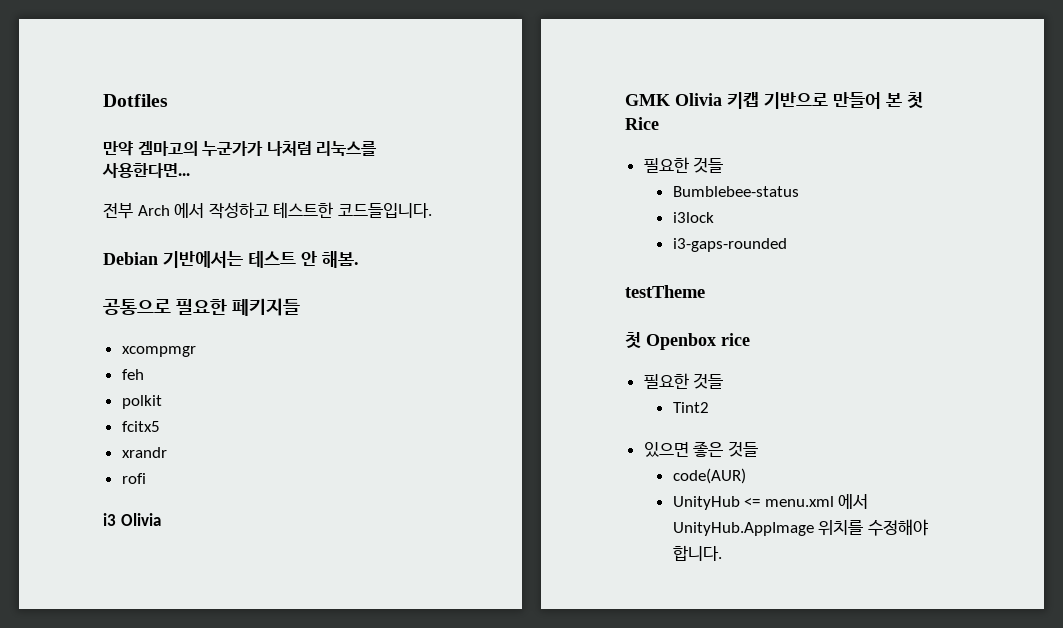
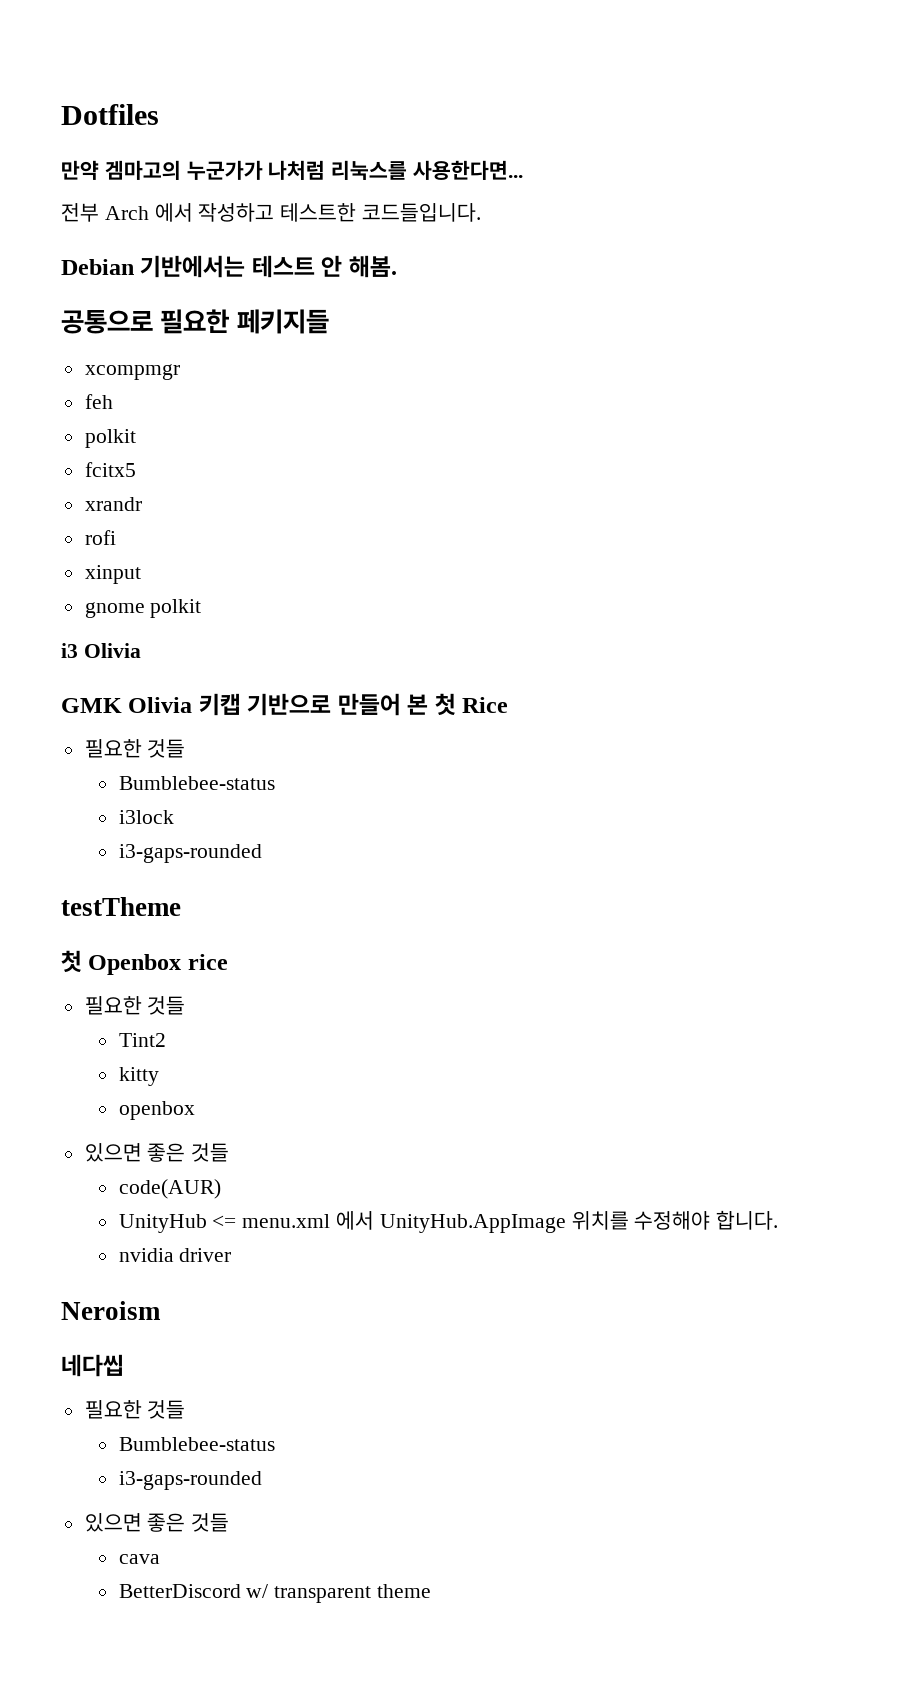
+ xinput
+ gnome polkit
+ kitty
+ openbox
+ nvidia driver
+ Neroism
+ 네다씹
+ 필요한 것들
+ Bumblebee-status
+ i3-gaps-rounded
+ 있으면 좋은 것들
+ cava
+ BetterDiscord w/ transparent theme

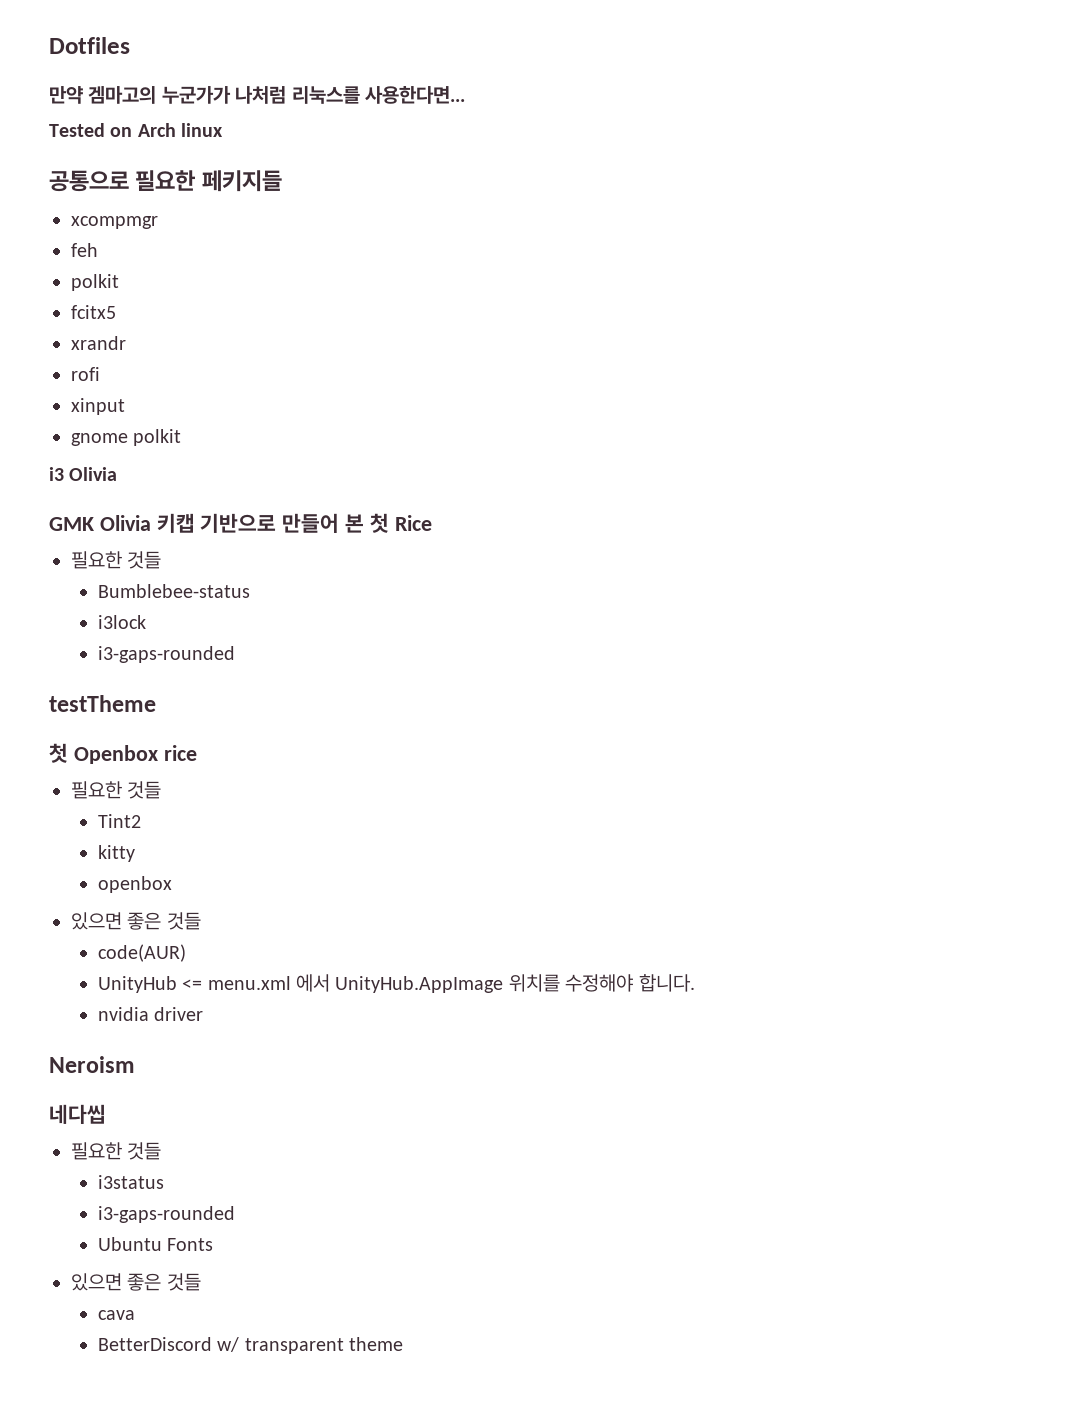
- 전부 Arch 에서 작성하고 테스트한 코드들입니다.
- Debian 기반에서는 테스트 안 해봄.
+ Tested on Arch linux
  네다씹
  필요한 것들
- Bumblebee-status
+ i3status
  i3-gaps-rounded
+ Ubuntu Fonts

